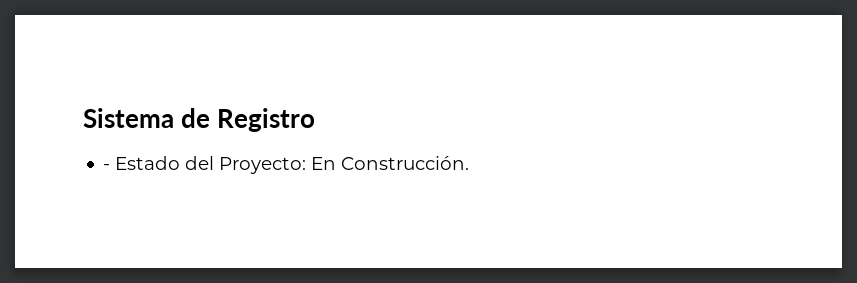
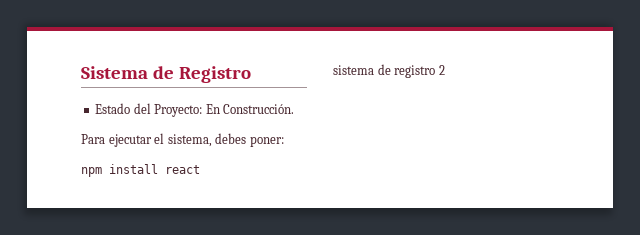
- - Estado del Proyecto: En Construcción.
+ Estado del Proyecto: En Construcción.
+ Para ejecutar el sistema, debes poner:
+ npm install react
+ sistema de registro 2

